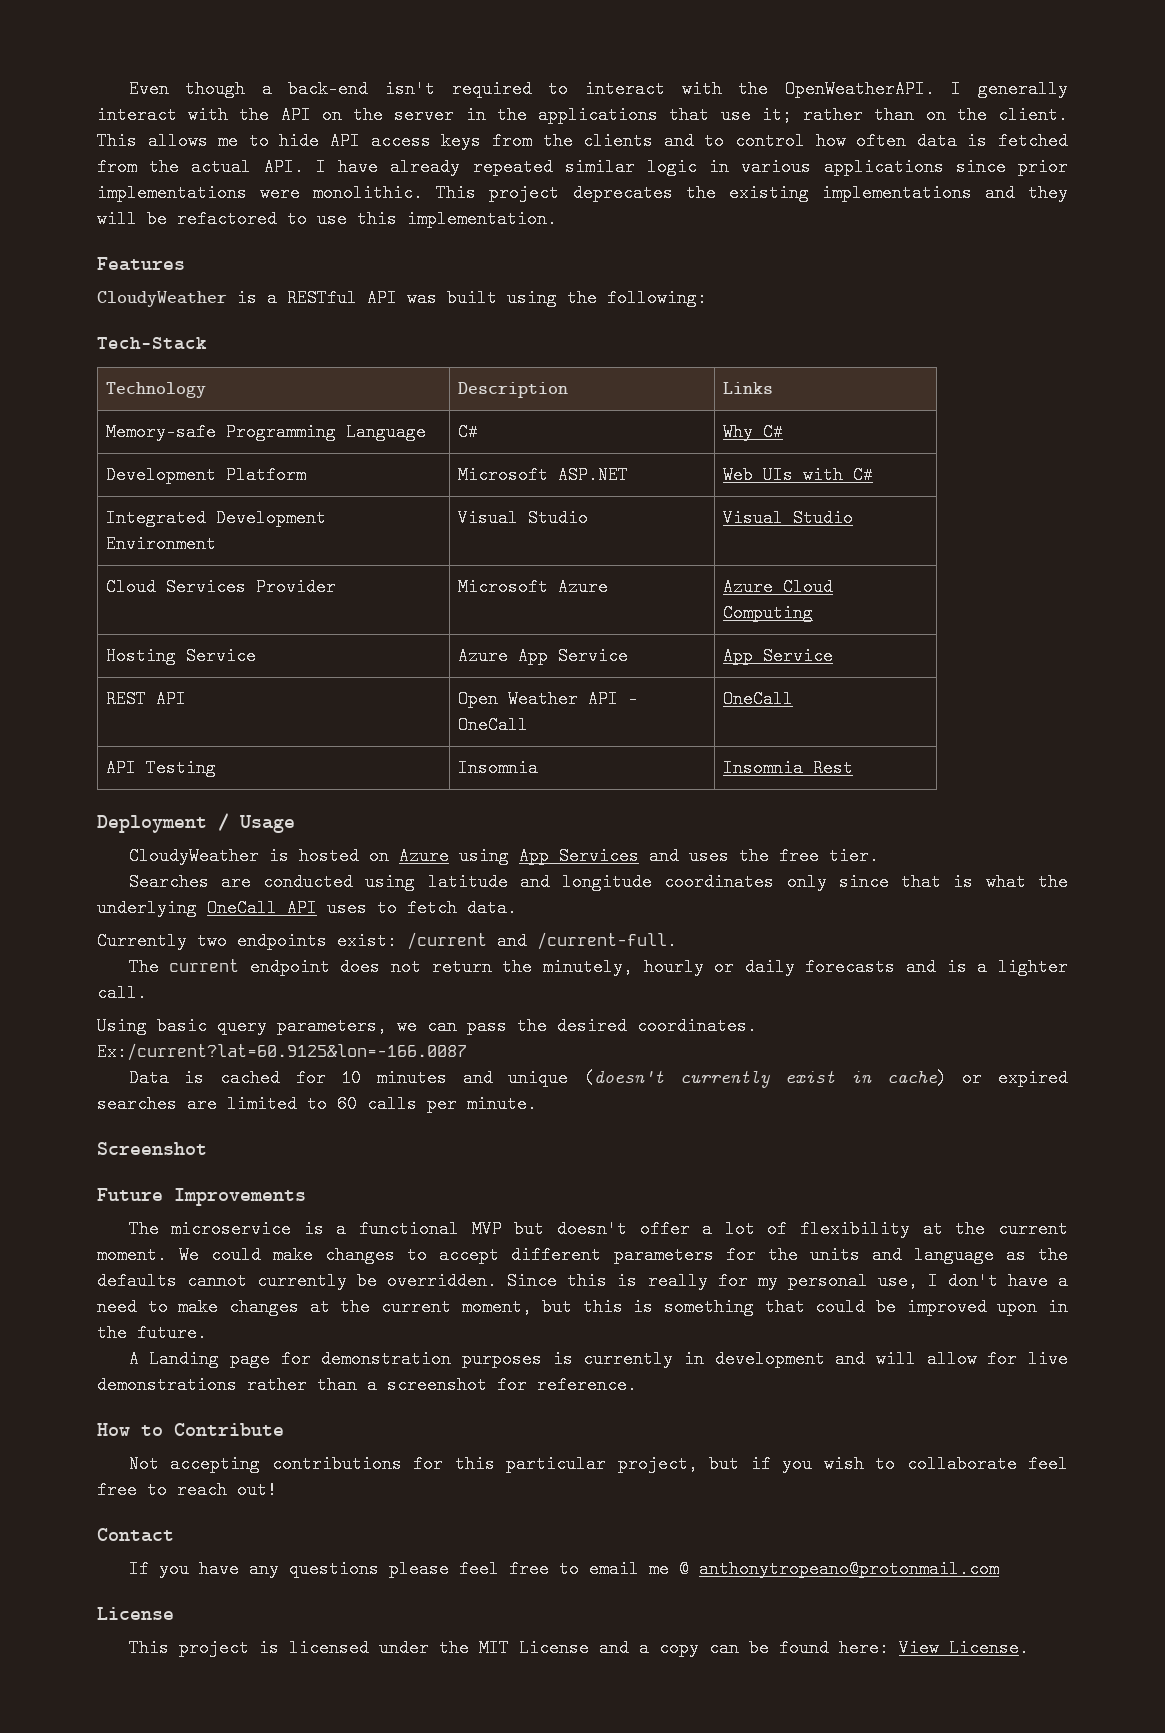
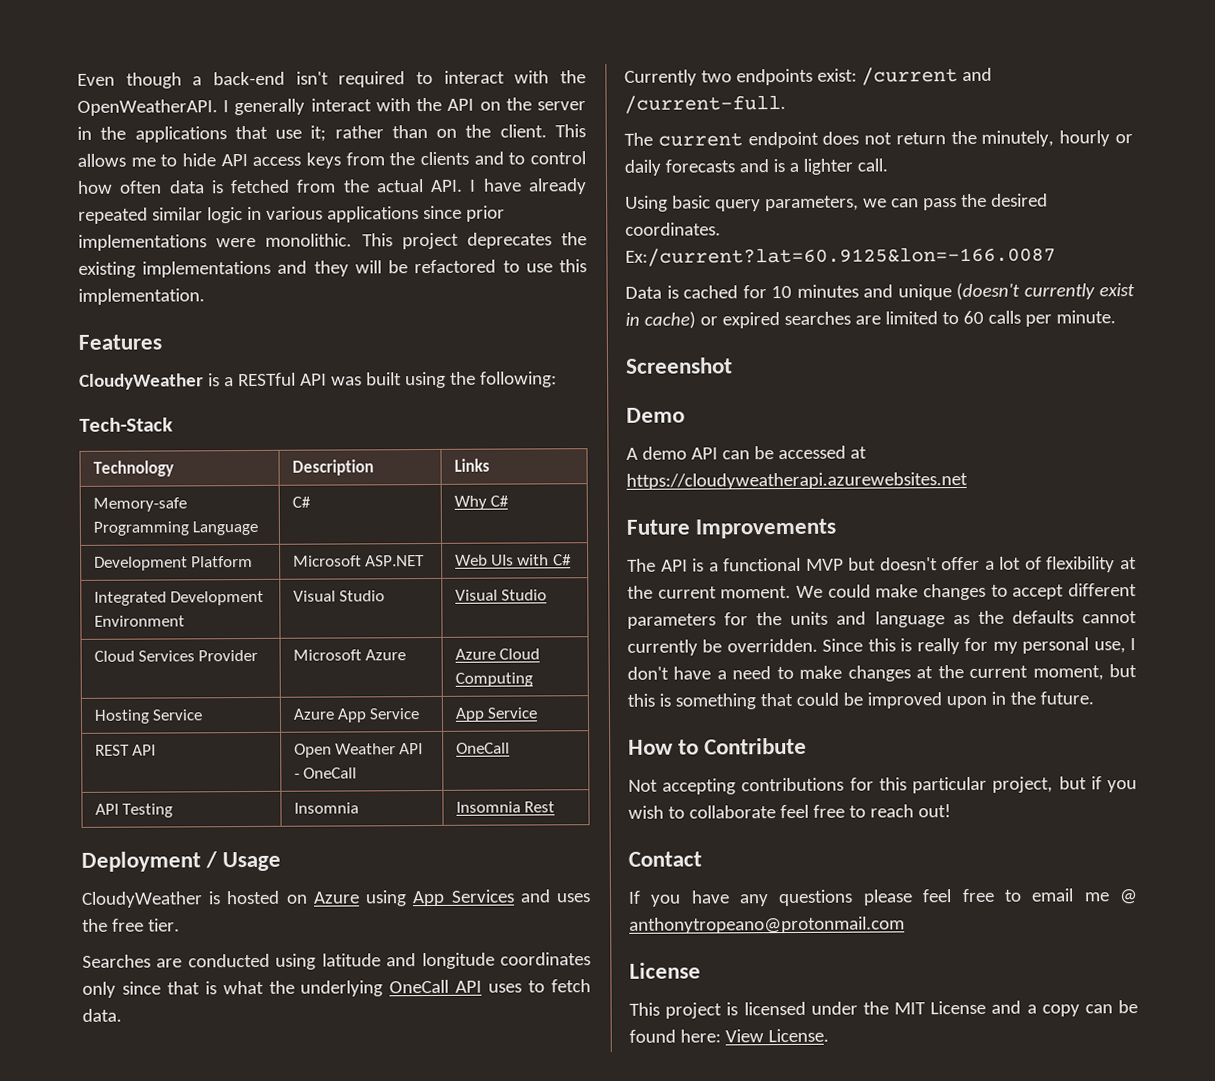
+ Demo
+ A demo API can be accessed at https://cloudyweatherapi.azurewebsites.net
- The microservice is a functional MVP but doesn't offer a lot of flexibility at the current moment.
+ The API is a functional MVP but doesn't offer a lot of flexibility at the current moment.
- A Landing page for demonstration purposes is currently in development and will allow for live demonstrations rather than a screenshot for reference.

